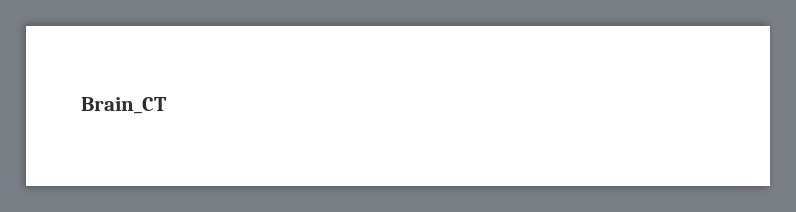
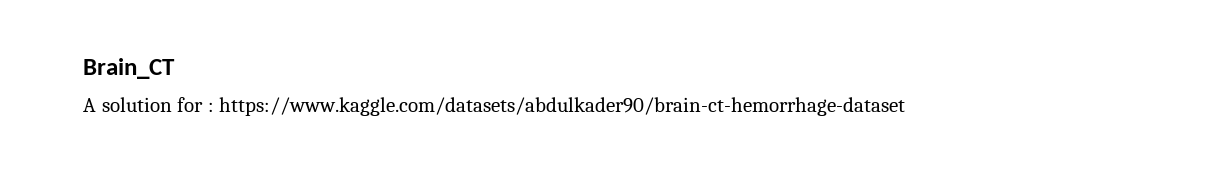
+ A solution for : https://www.kaggle.com/datasets/abdulkader90/brain-ct-hemorrhage-dataset

